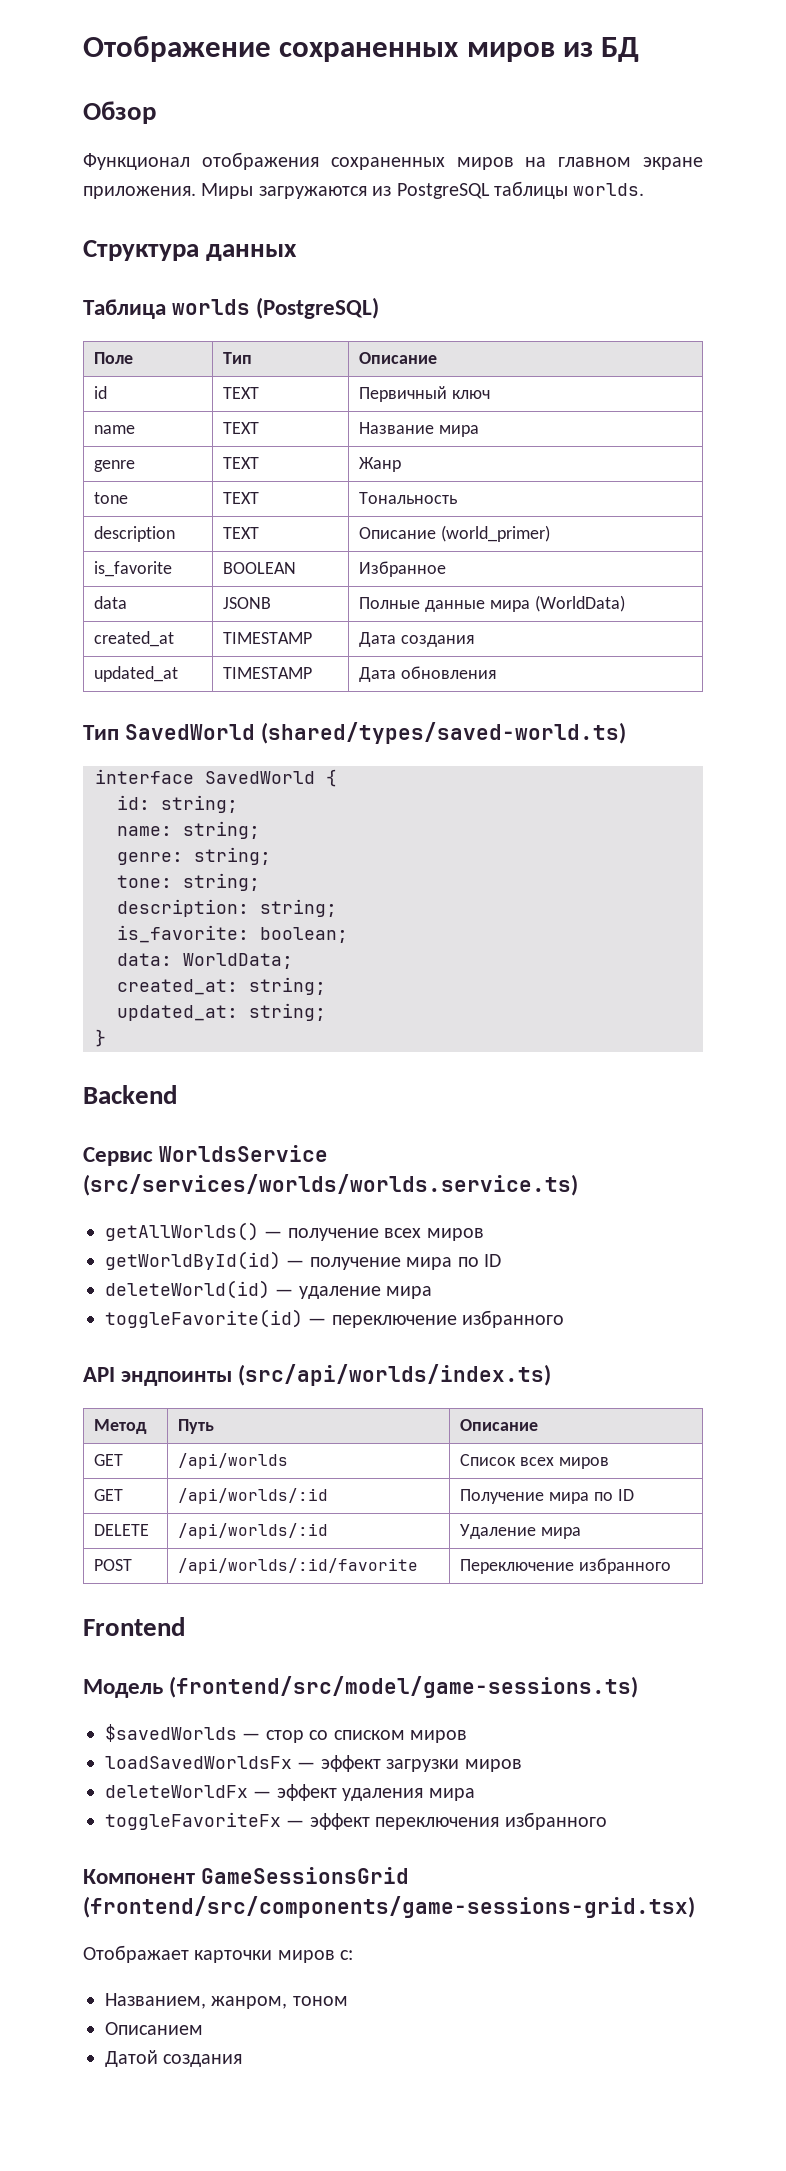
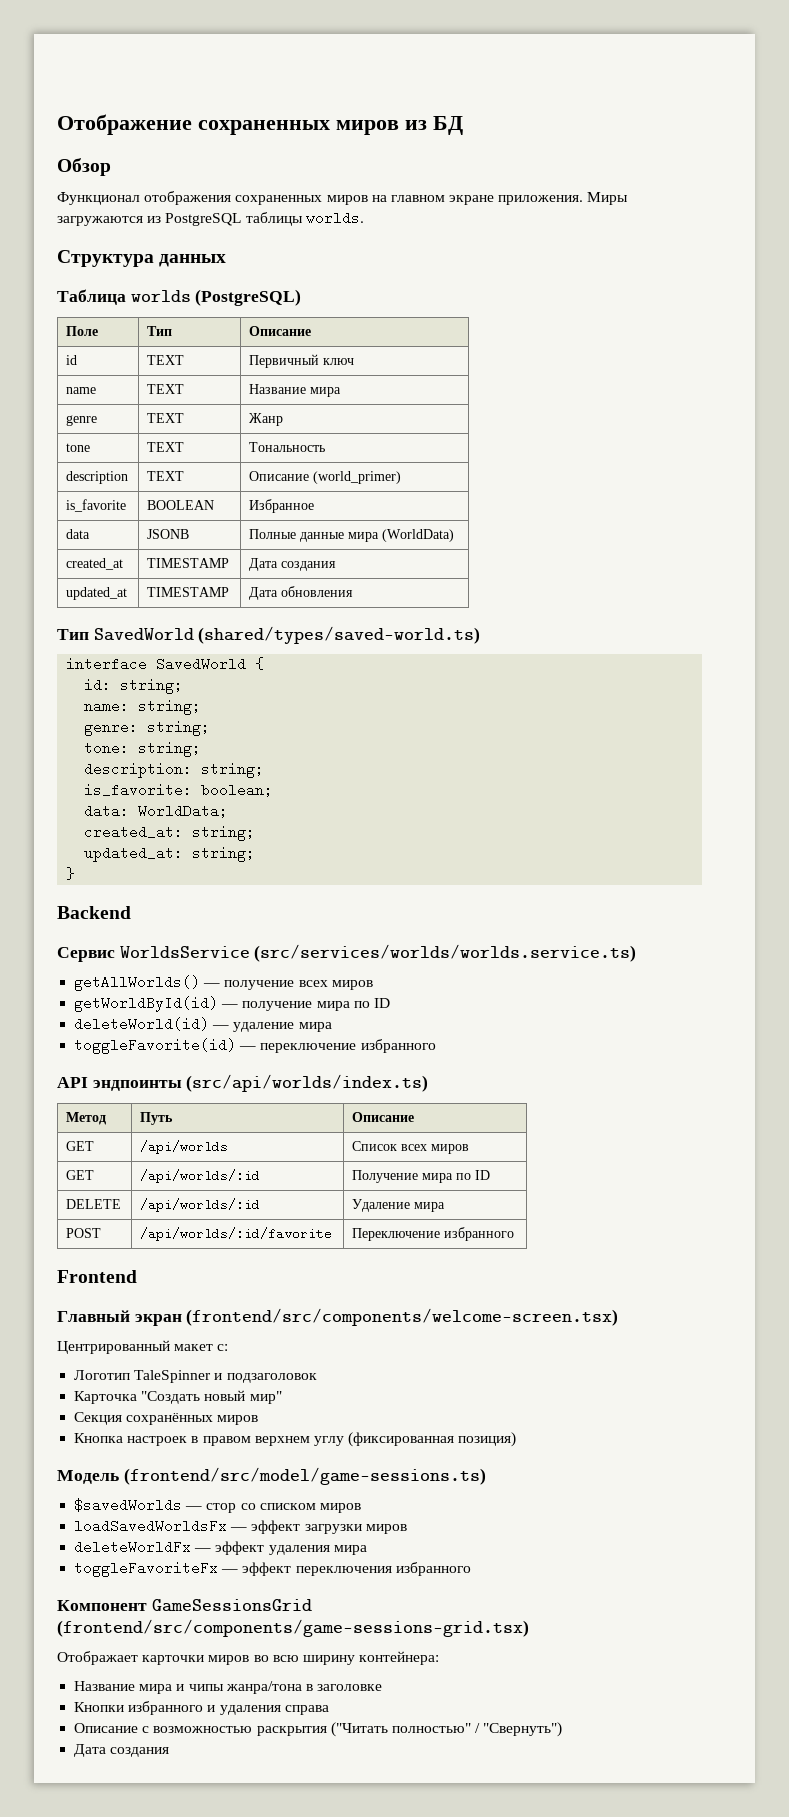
+ Главный экран (frontend/src/components/welcome-screen.tsx)
+ Центрированный макет с:
+ Логотип TaleSpinner и подзаголовок
+ Карточка "Создать новый мир"
+ Секция сохранённых миров
+ Кнопка настроек в правом верхнем углу (фиксированная позиция)
- Отображает карточки миров с:
- Названием, жанром, тоном
- Описанием
- Датой создания
+ Отображает карточки миров во всю ширину контейнера:
+ Название мира и чипы жанра/тона в заголовке
+ Кнопки избранного и удаления справа
+ Описание с возможностью раскрытия ("Читать полностью" / "Свернуть")
+ Дата создания

